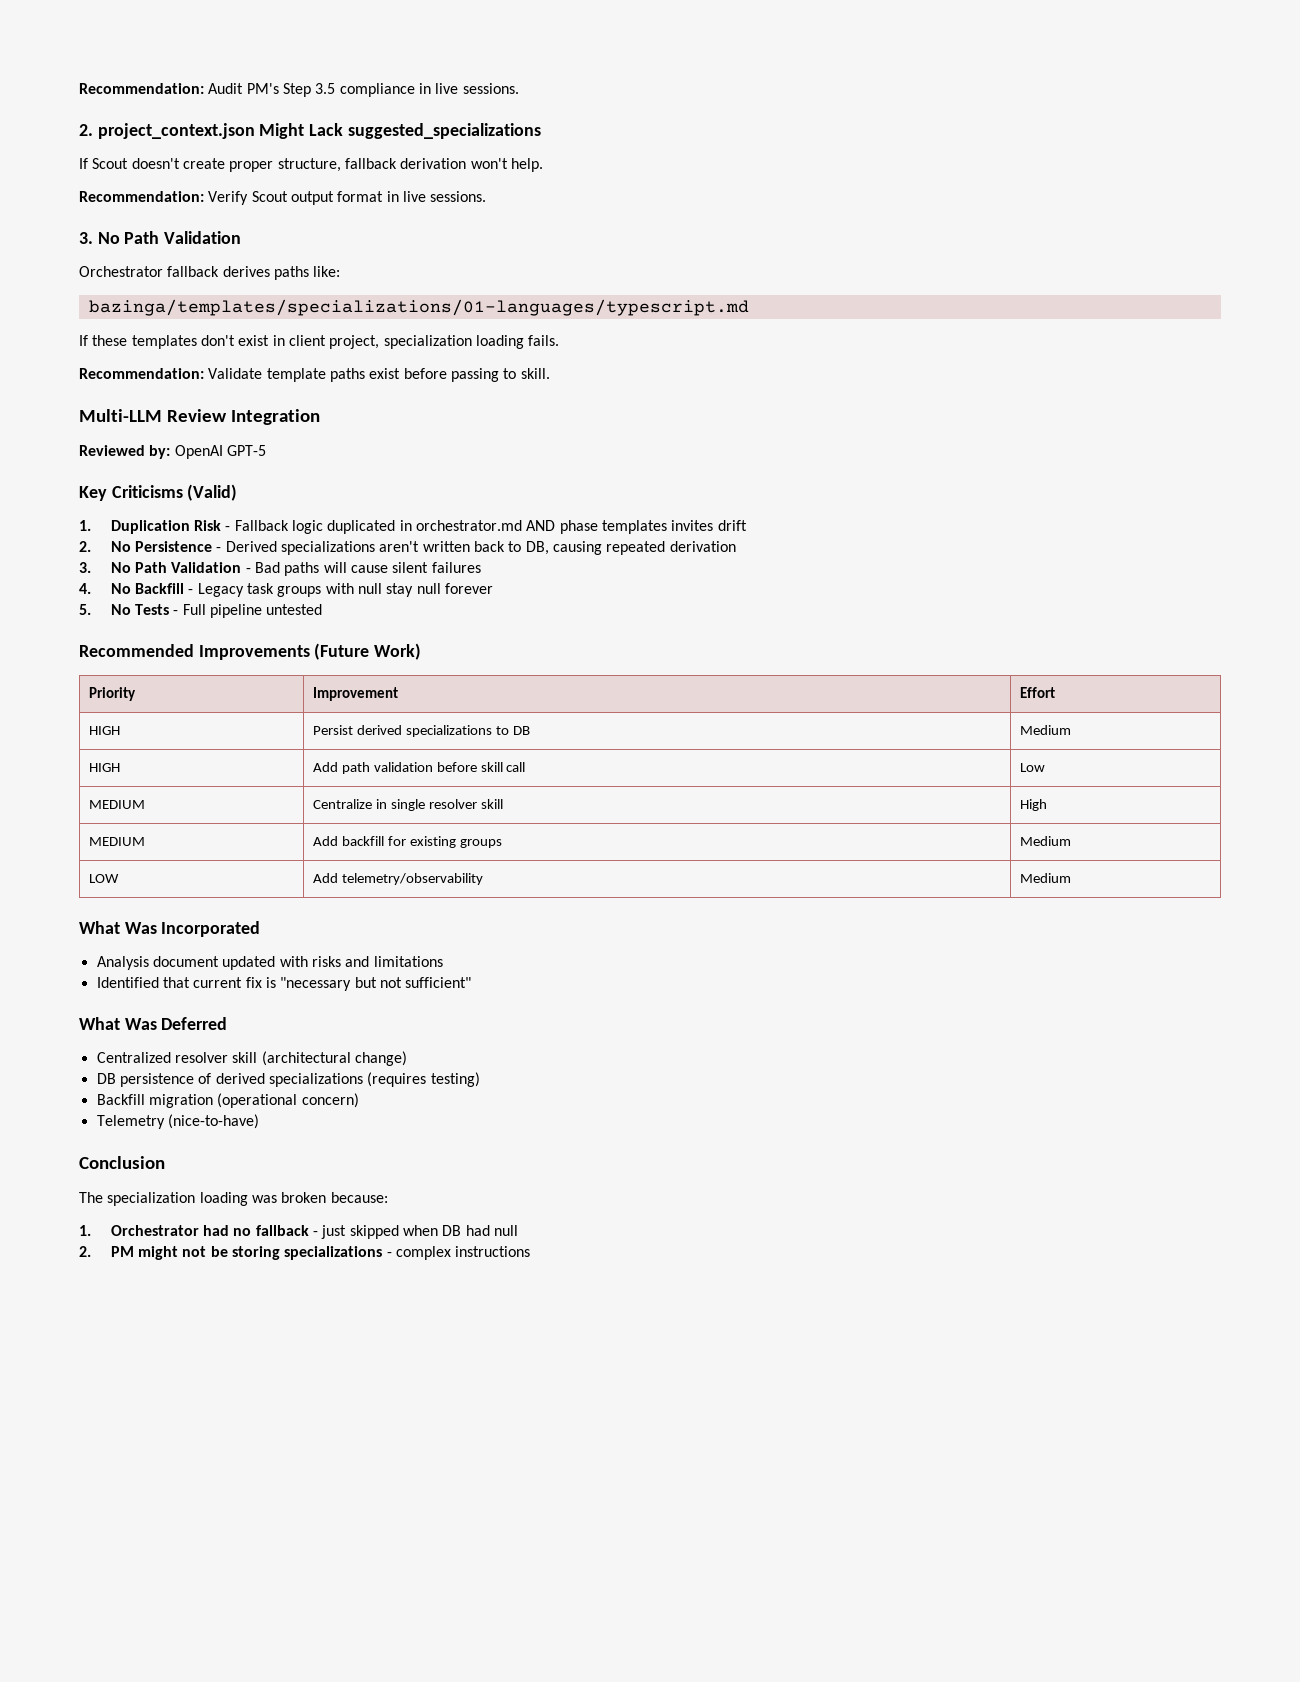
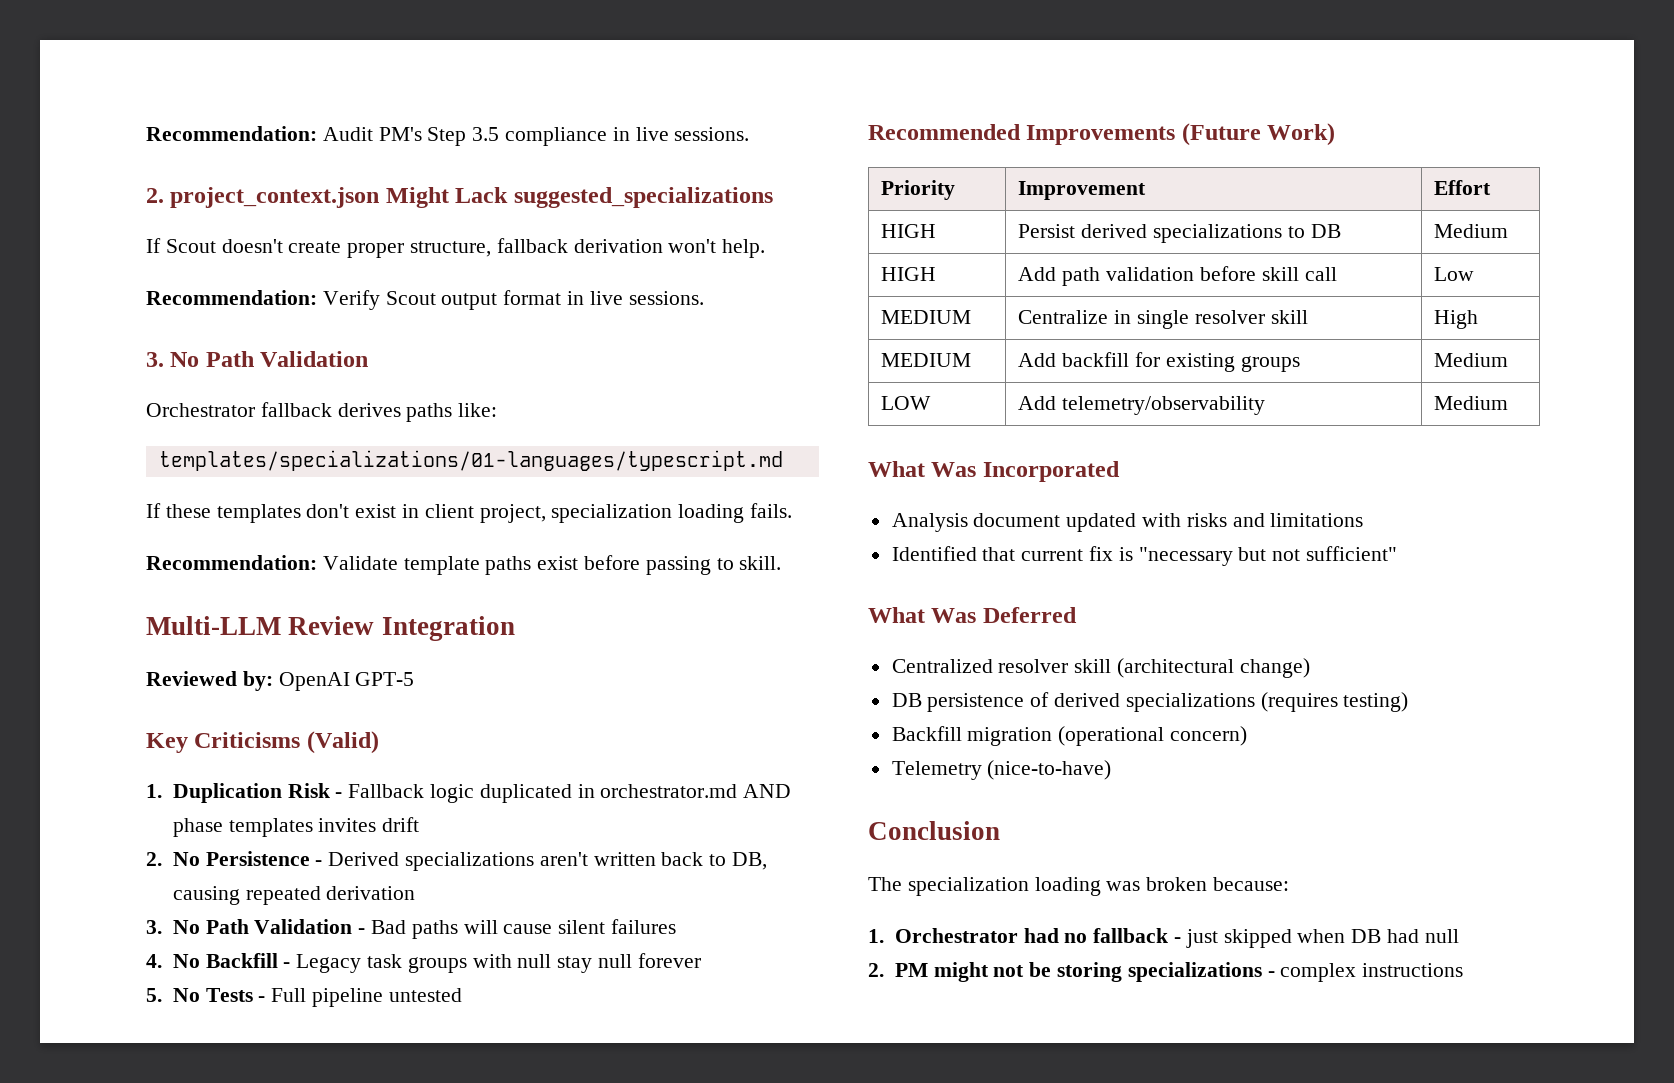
- bazinga/templates/specializations/01-languages/typescript.md
+ templates/specializations/01-languages/typescript.md

